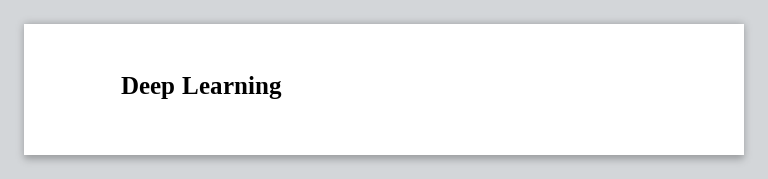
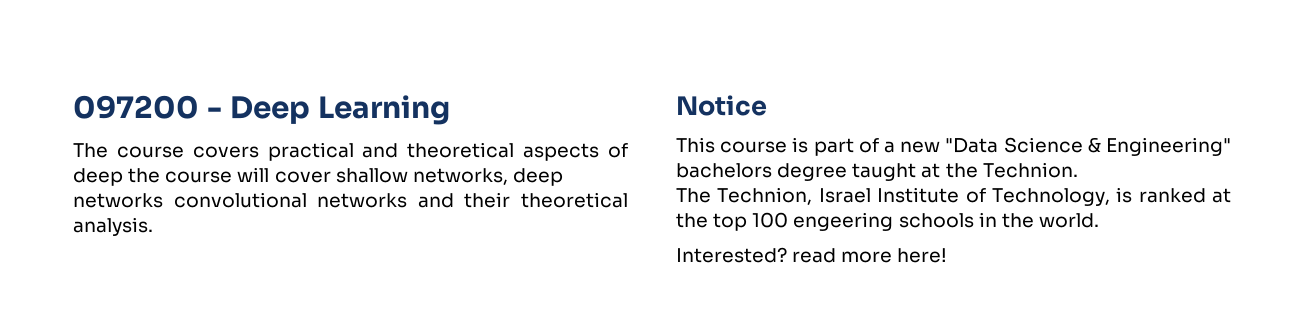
- Deep Learning
+ 097200 - Deep Learning
+ The course covers practical and theoretical aspects of deep the course will cover shallow networks, deep networks convolutional networks and their theoretical analysis.
+ Notice
+ This course is part of a new "Data Science & Engineering" bachelors degree taught at the Technion.
+ The Technion, Israel Institute of Technology, is ranked at the top 100 engeering schools in the world.
+ Interested? read more here!

